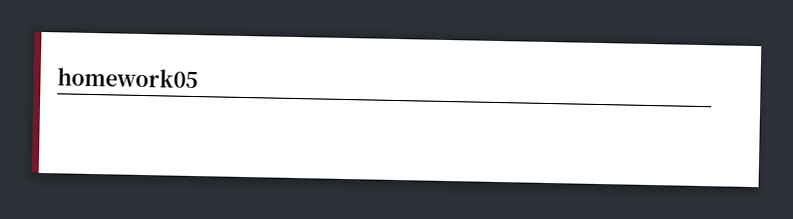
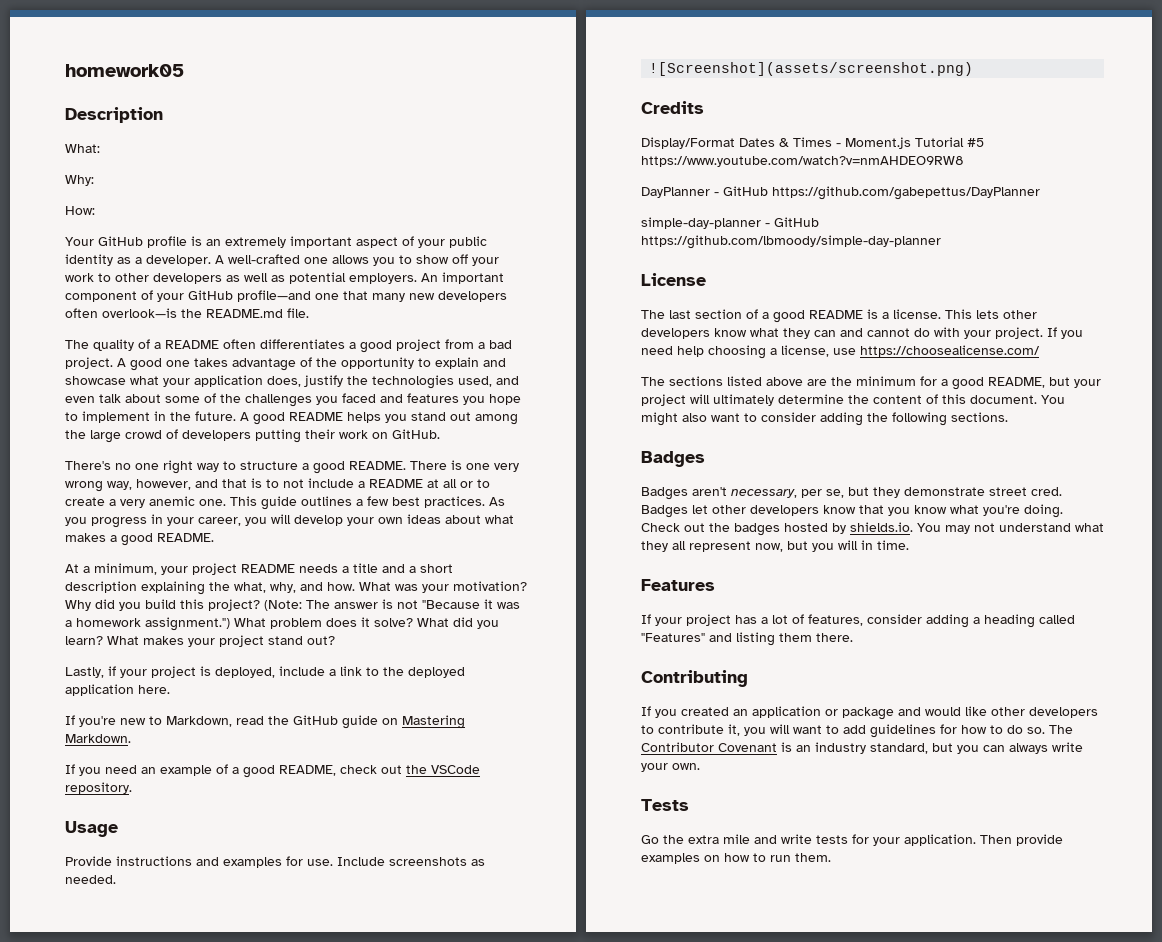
+ Description
+ What:
+ Why:
+ How:
+ Your GitHub profile is an extremely important aspect of your public identity as a developer. A well-crafted one allows you to show off your work to other developers as well as potential employers. An important component of your GitHub profile—and one that many new developers often overlook—is the README.md file.
+ The quality of a README often differentiates a good project from a bad project. A good one takes advantage of the opportunity to explain and showcase what your application does, justify the technologies used, and even talk about some of the challenges you faced and features you hope to implement in the future. A good README helps you stand out among the large crowd of developers putting their work on GitHub.
+ There's no one right way to structure a good README. There is one very wrong way, however, and that is to not include a README at all or to create a very anemic one. This guide outlines a few best practices. As you progress in your career, you will develop your own ideas about what makes a good README.
+ At a minimum, your project README needs a title and a short description explaining the what, why, and how. What was your motivation? Why did you build this project? (Note: The answer is not "Because it was a homework assignment.") What problem does it solve? What did you learn? What makes your project stand out?
+ Lastly, if your project is deployed, include a link to the deployed application here.
+ If you're new to Markdown, read the GitHub guide on Mastering Markdown.
+ If you need an example of a good README, check out the VSCode repository.
+ Usage
+ Provide instructions and examples for use. Include screenshots as needed.
+ ![Screenshot](assets/screenshot.png)
+ Credits
+ Display/Format Dates & Times - Moment.js Tutorial #5 https://www.youtube.com/watch?v=nmAHDEO9RW8
+ DayPlanner - GitHub https://github.com/gabepettus/DayPlanner
+ simple-day-planner - GitHub https://github.com/lbmoody/simple-day-planner
+ License
+ The last section of a good README is a license. This lets other developers know what they can and cannot do with your project. If you need help choosing a license, use https://choosealicense.com/
+ The sections listed above are the minimum for a good README, but your project will ultimately determine the content of this document. You might also want to consider adding the following sections.
+ Badges
+ Badges aren't necessary, per se, but they demonstrate street cred. Badges let other developers know that you know what you're doing. Check out the badges hosted by shields.io. You may not understand what they all represent now, but you will in time.
+ Features
+ If your project has a lot of features, consider adding a heading called "Features" and listing them there.
+ Contributing
+ If you created an application or package and would like other developers to contribute it, you will want to add guidelines for how to do so. The Contributor Covenant is an industry standard, but you can always write your own.
+ Tests
+ Go the extra mile and write tests for your application. Then provide examples on how to run them.

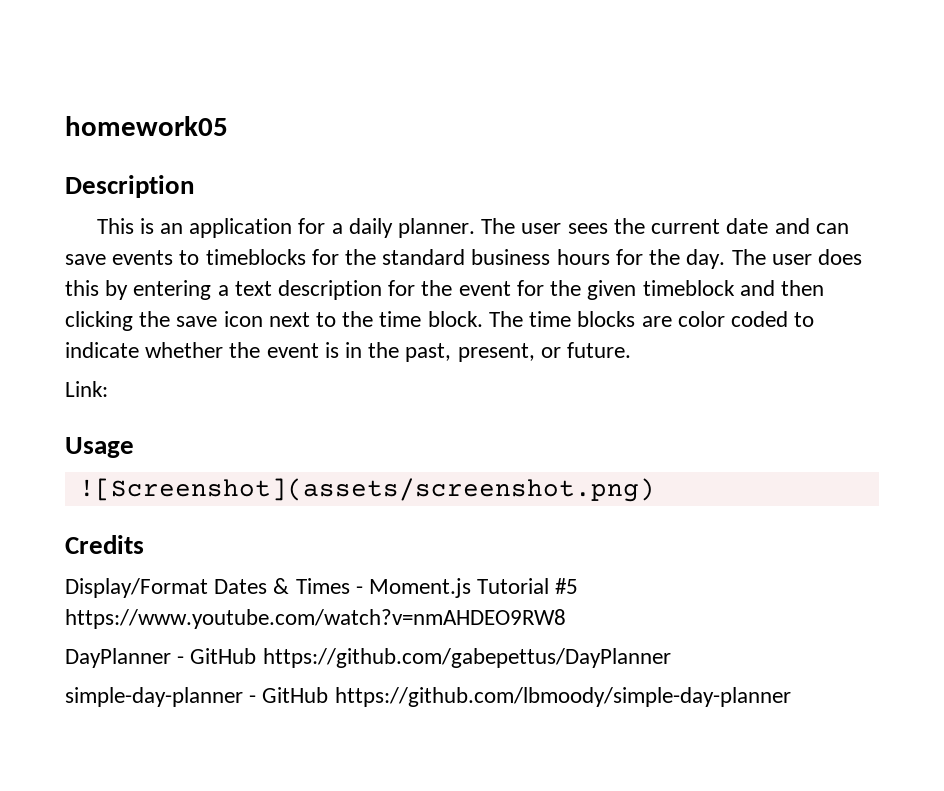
- What:
- Why:
- How:
- Your GitHub profile is an extremely important aspect of your public identity as a developer. A well-crafted one allows you to show off your work to other developers as well as potential employers. An important component of your GitHub profile—and one that many new developers often overlook—is the README.md file.
- The quality of a README often differentiates a good project from a bad project. A good one takes advantage of the opportunity to explain and showcase what your application does, justify the technologies used, and even talk about some of the challenges you faced and features you hope to implement in the future. A good README helps you stand out among the large crowd of developers putting their work on GitHub.
- There's no one right way to structure a good README. There is one very wrong way, however, and that is to not include a README at all or to create a very anemic one. This guide outlines a few best practices. As you progress in your career, you will develop your own ideas about what makes a good README.
- At a minimum, your project README needs a title and a short description explaining the what, why, and how. What was your motivation? Why did you build this project? (Note: The answer is not "Because it was a homework assignment.") What problem does it solve? What did you learn? What makes your project stand out?
- Lastly, if your project is deployed, include a link to the deployed application here.
- If you're new to Markdown, read the GitHub guide on Mastering Markdown.
- If you need an example of a good README, check out the VSCode repository.
+ This is an application for a daily planner. The user sees the current date and can save events to timeblocks for the standard business hours for the day. The user does this by entering a text description for the event for the given timeblock and then clicking the save icon next to the time block. The time blocks are color coded to indicate whether the event is in the past, present, or future.
+ Link:
  Usage
- Provide instructions and examples for use. Include screenshots as needed.
- License
- The last section of a good README is a license. This lets other developers know what they can and cannot do with your project. If you need help choosing a license, use https://choosealicense.com/
- The sections listed above are the minimum for a good README, but your project will ultimately determine the content of this document. You might also want to consider adding the following sections.
- Badges
- Badges aren't necessary, per se, but they demonstrate street cred. Badges let other developers know that you know what you're doing. Check out the badges hosted by shields.io. You may not understand what they all represent now, but you will in time.
- Features
- If your project has a lot of features, consider adding a heading called "Features" and listing them there.
- Contributing
- If you created an application or package and would like other developers to contribute it, you will want to add guidelines for how to do so. The Contributor Covenant is an industry standard, but you can always write your own.
- Tests
- Go the extra mile and write tests for your application. Then provide examples on how to run them.

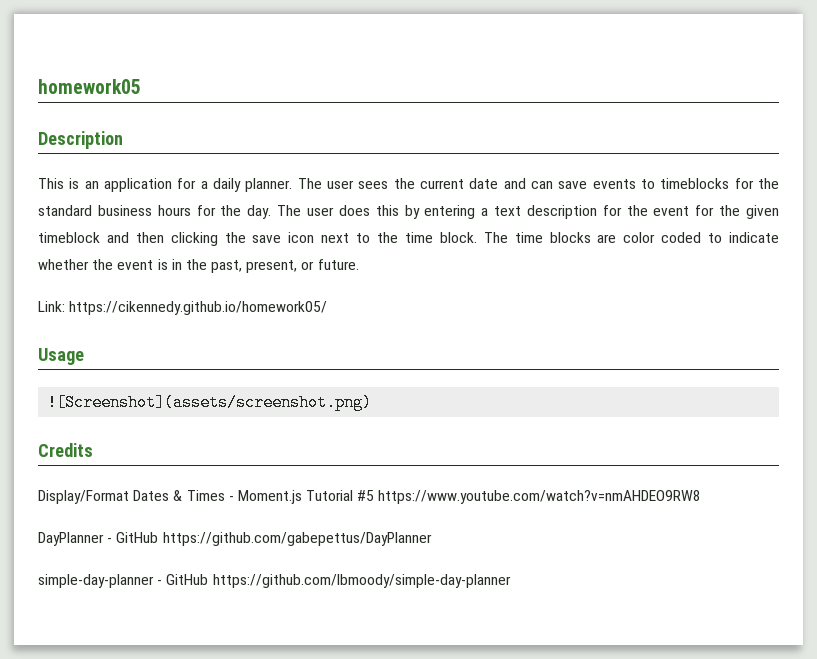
- Link:
+ Link: https://cikennedy.github.io/homework05/

